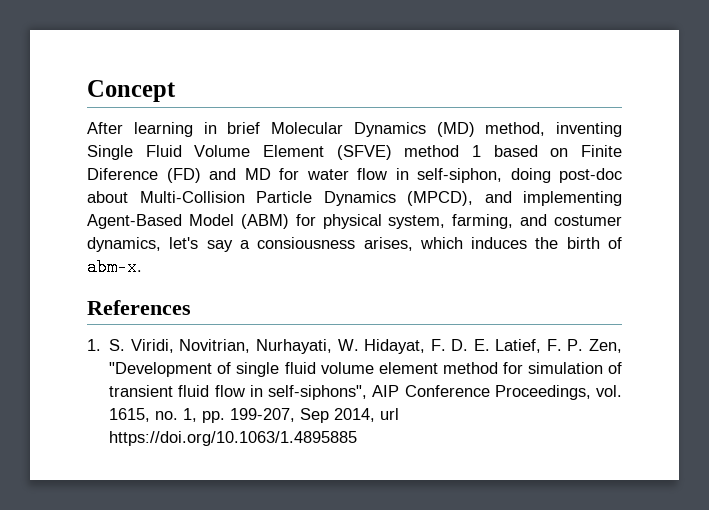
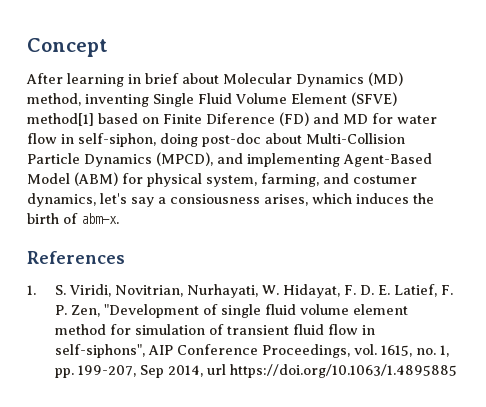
- After learning in brief Molecular Dynamics (MD) method, inventing Single Fluid Volume Element (SFVE) method 1 based on Finite Diference (FD) and MD for water flow in self-siphon, doing post-doc about Multi-Collision Particle Dynamics (MPCD), and implementing Agent-Based Model (ABM) for physical system, farming, and costumer dynamics, let's say a consiousness arises, which induces the birth of abm-x.
+ After learning in brief about Molecular Dynamics (MD) method, inventing Single Fluid Volume Element (SFVE) method[1] based on Finite Diference (FD) and MD for water flow in self-siphon, doing post-doc about Multi-Collision Particle Dynamics (MPCD), and implementing Agent-Based Model (ABM) for physical system, farming, and costumer dynamics, let's say a consiousness arises, which induces the birth of abm-x.

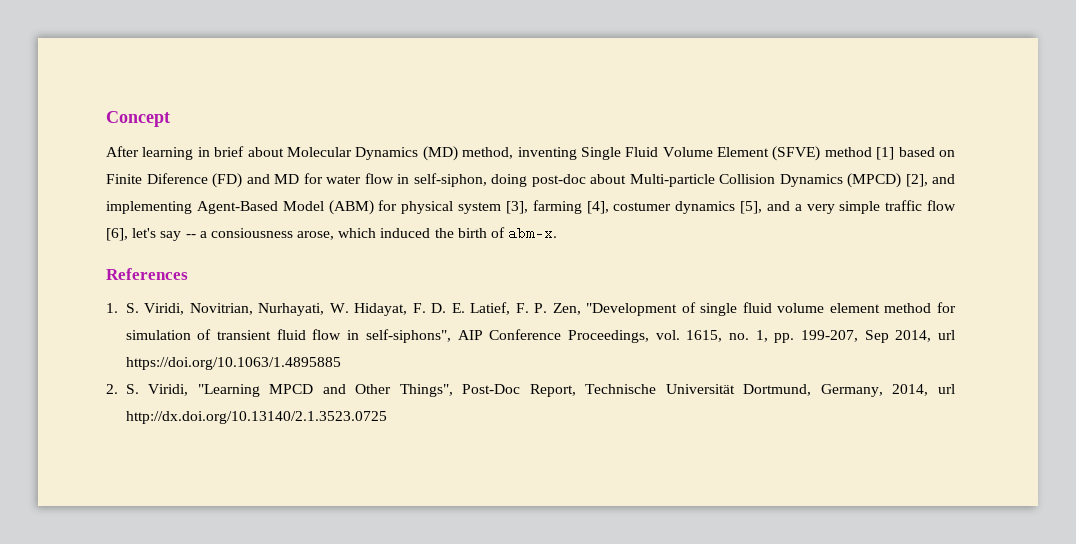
- After learning in brief about Molecular Dynamics (MD) method, inventing Single Fluid Volume Element (SFVE) method[1] based on Finite Diference (FD) and MD for water flow in self-siphon, doing post-doc about Multi-Collision Particle Dynamics (MPCD), and implementing Agent-Based Model (ABM) for physical system, farming, and costumer dynamics, let's say a consiousness arises, which induces the birth of abm-x.
+ After learning in brief about Molecular Dynamics (MD) method, inventing Single Fluid Volume Element (SFVE) method [1] based on Finite Diference (FD) and MD for water flow in self-siphon, doing post-doc about Multi-particle Collision Dynamics (MPCD) [2], and implementing Agent-Based Model (ABM) for physical system [3], farming [4], costumer dynamics [5], and a very simple traffic flow [6], let's say -- a consiousness arose, which induced the birth of abm-x.
+ 2. S. Viridi, "Learning MPCD and Other Things", Post-Doc Report, Technische Universität Dortmund, Germany, 2014, url http://dx.doi.org/10.13140/2.1.3523.0725

